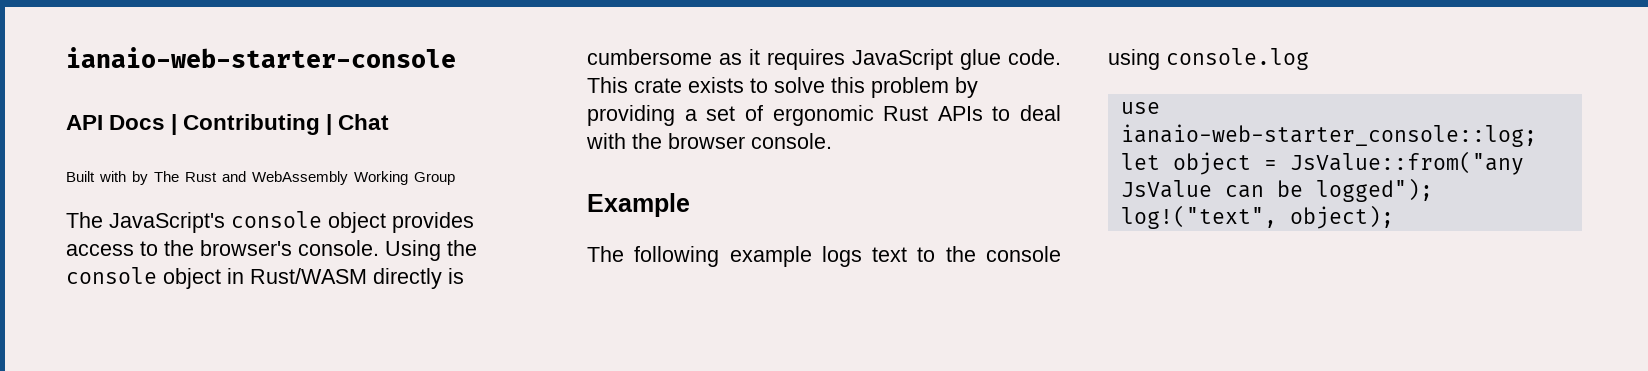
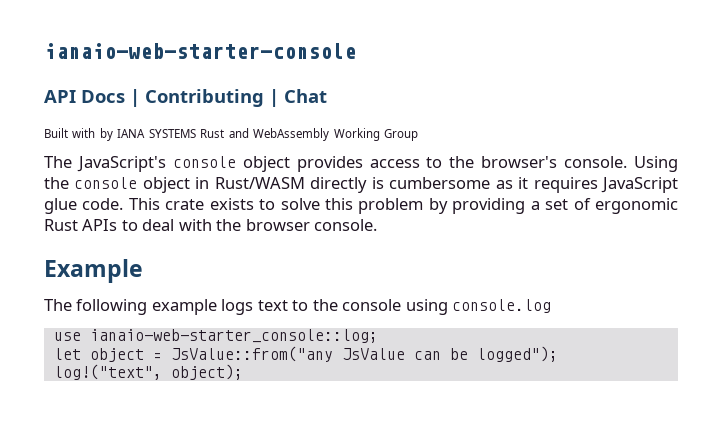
- Built with by The Rust and WebAssembly Working Group
+ Built with by IANA SYSTEMS Rust and WebAssembly Working Group

